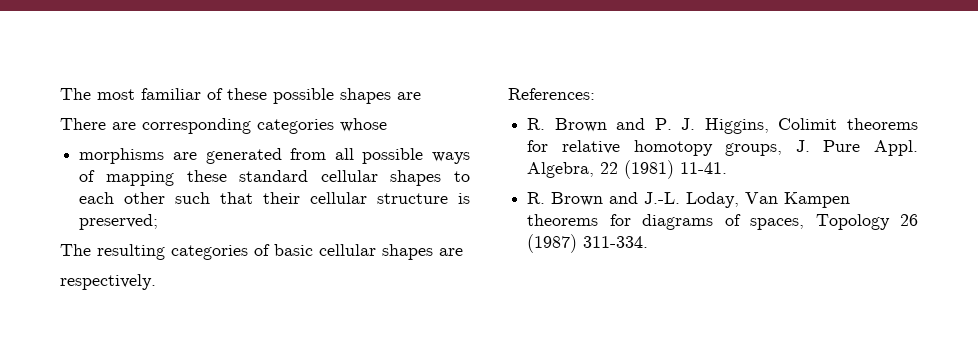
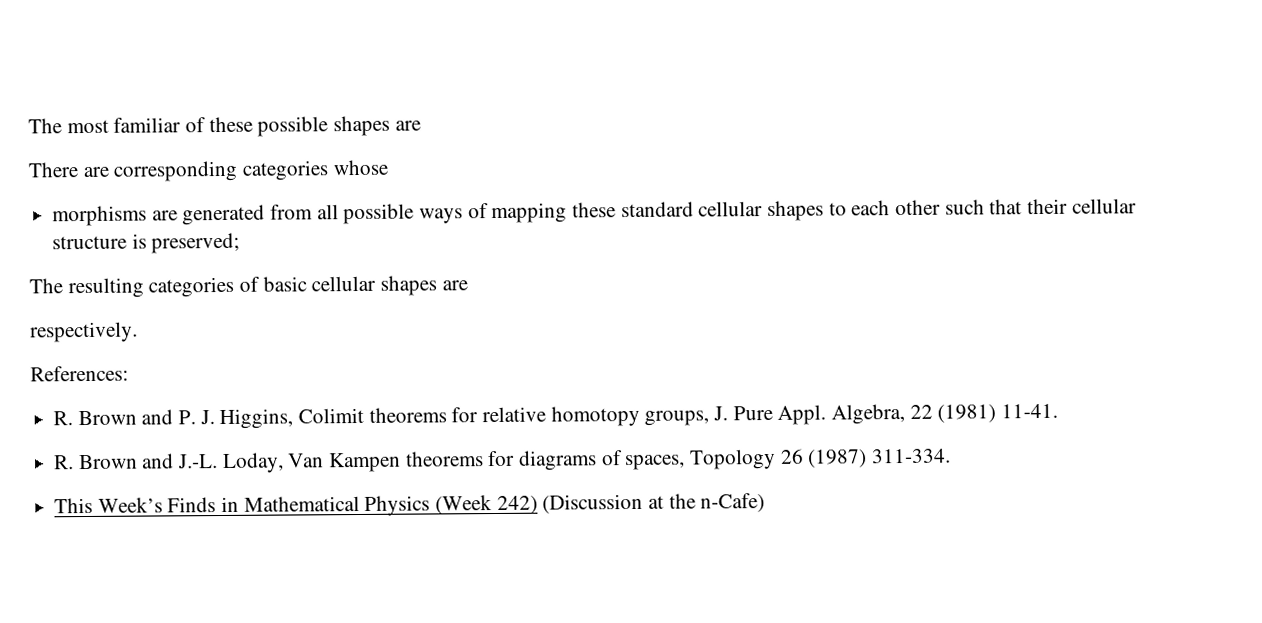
+ This Week’s Finds in Mathematical Physics (Week 242) (Discussion at the n-Cafe)

